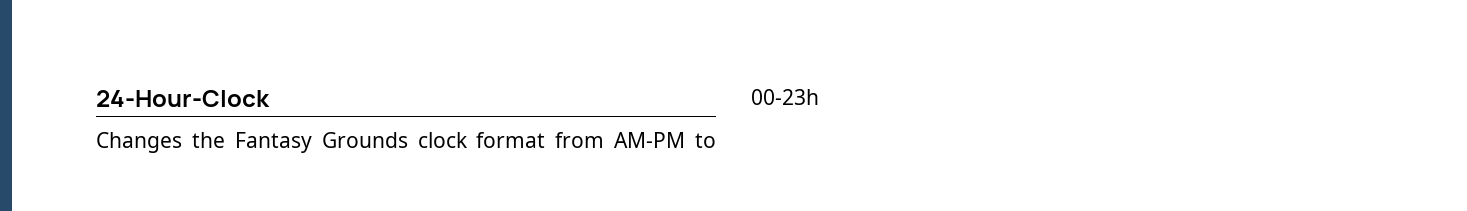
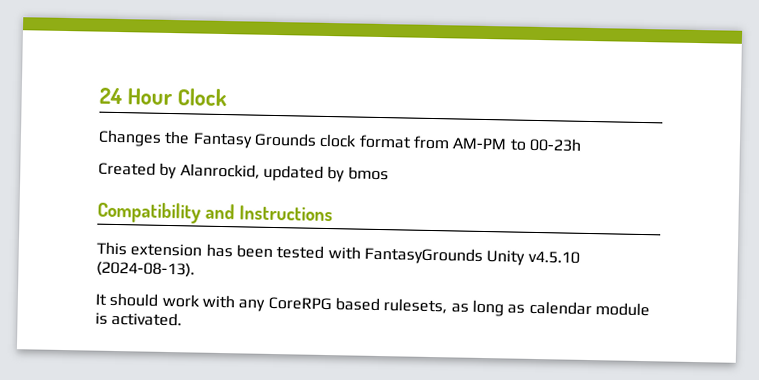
- 24-Hour-Clock
+ 24 Hour Clock
+ Created by Alanrockid, updated by bmos
+ Compatibility and Instructions
+ This extension has been tested with FantasyGrounds Unity v4.5.10 (2024-08-13).
+ It should work with any CoreRPG based rulesets, as long as calendar module is activated.

